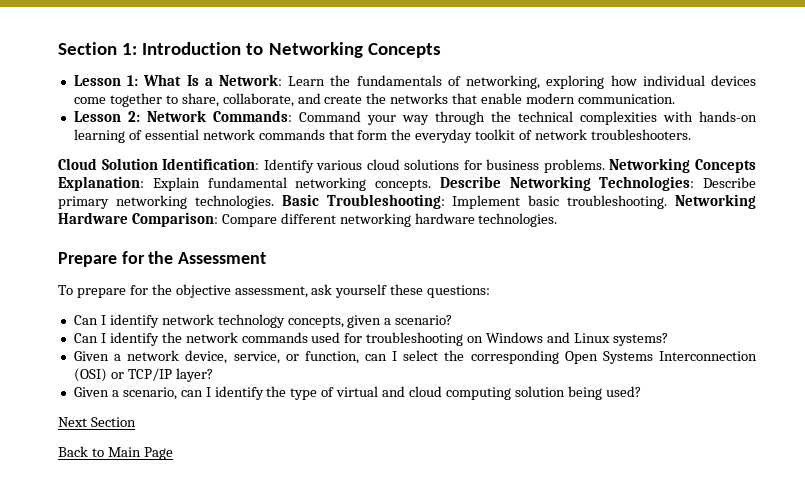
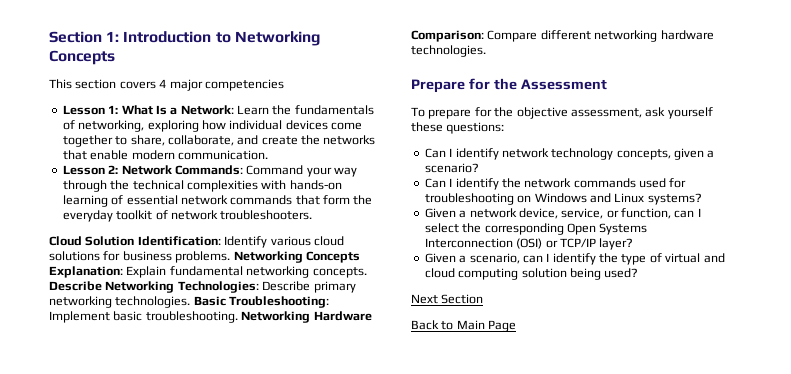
+ This section covers 4 major competencies

